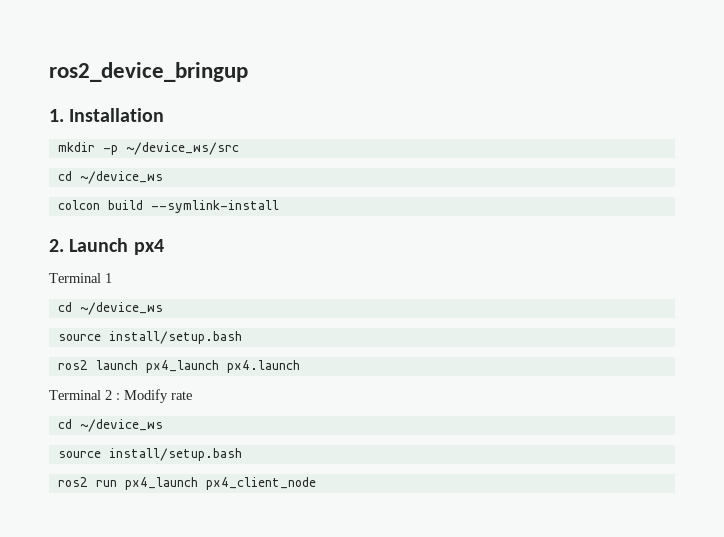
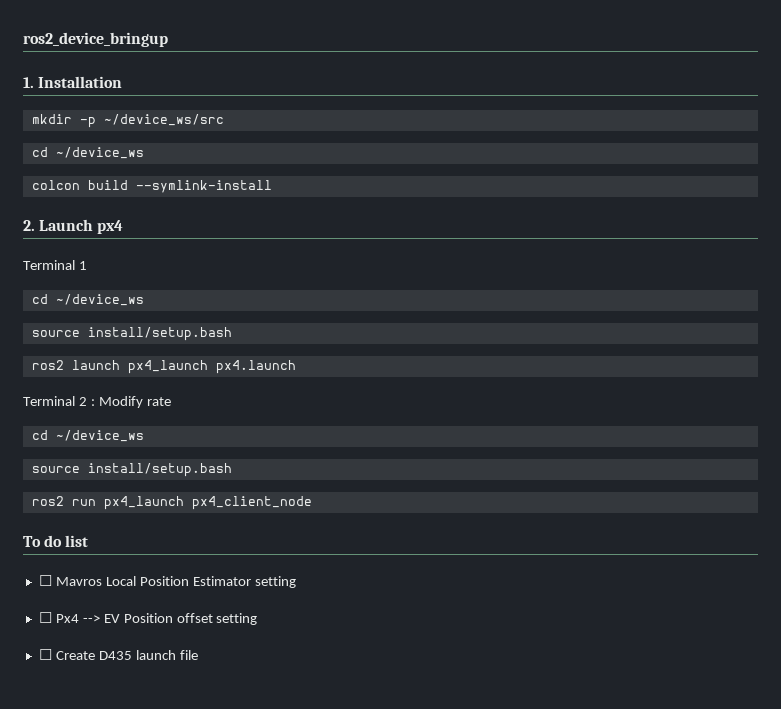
+ To do list
+ ☐ Mavros Local Position Estimator setting
+ ☐ Px4 --> EV Position offset setting
+ ☐ Create D435 launch file

